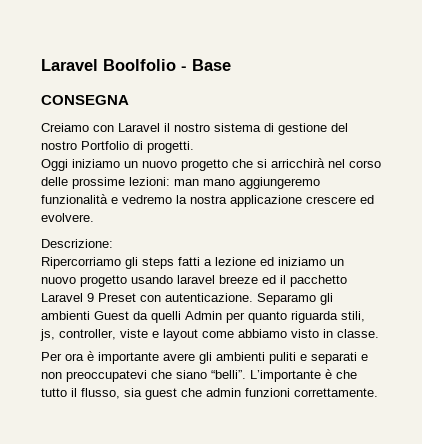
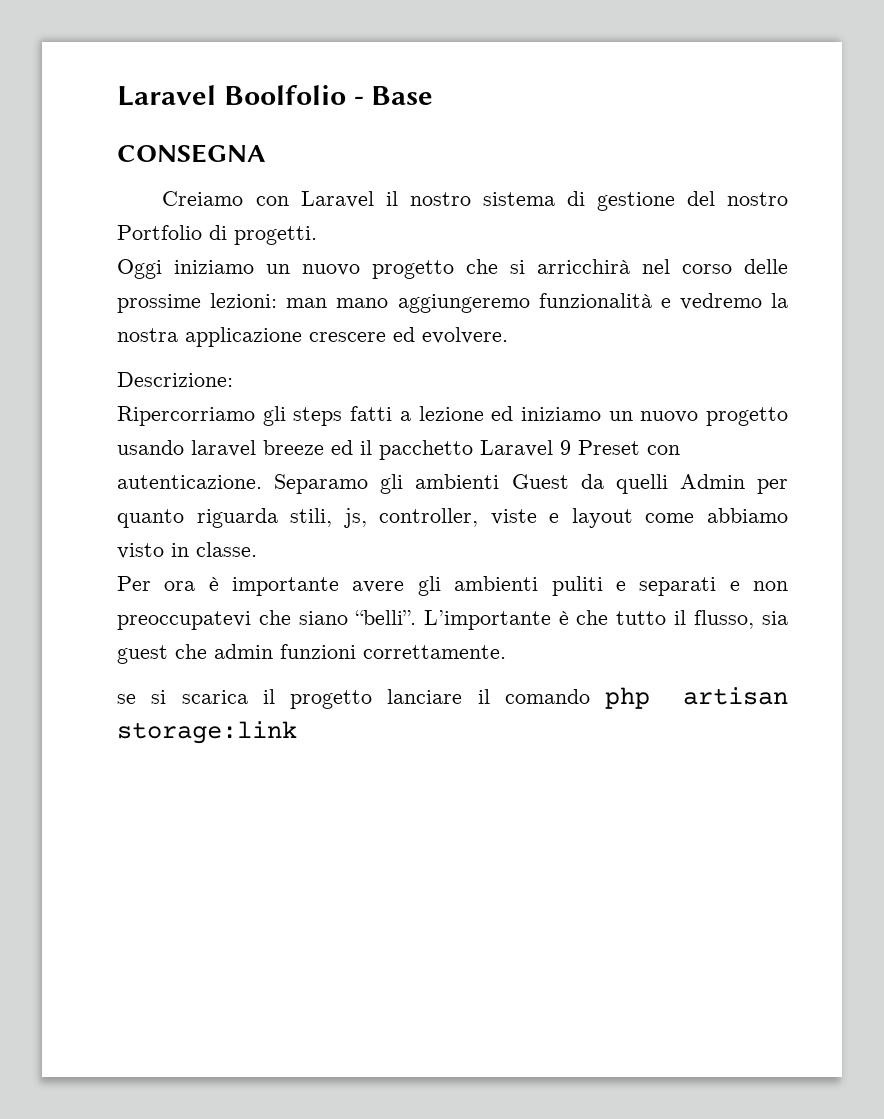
+ se si scarica il progetto lanciare il comando php artisan storage:link

